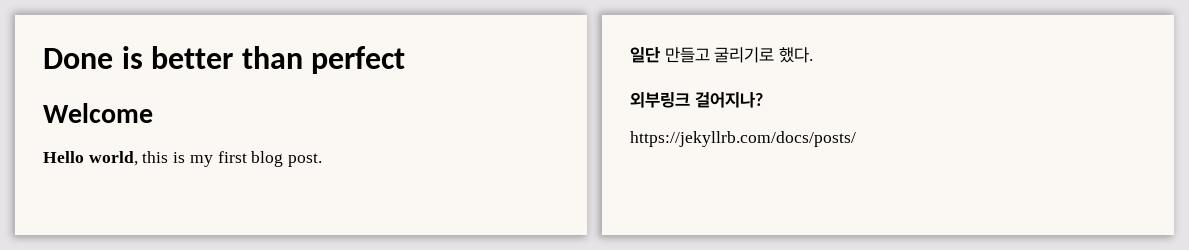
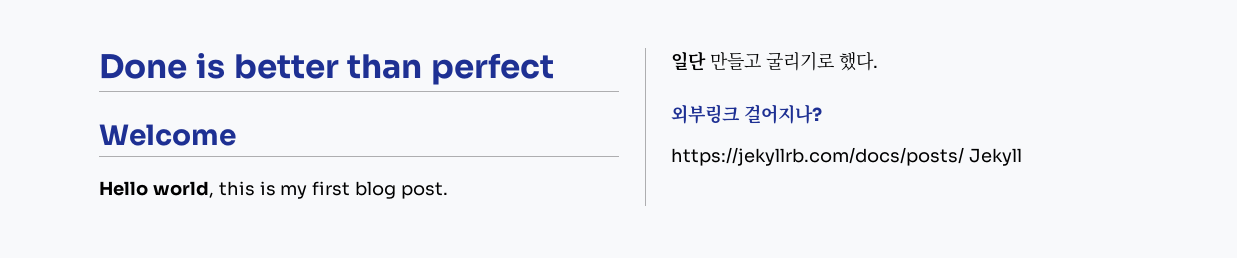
- https://jekyllrb.com/docs/posts/
+ https://jekyllrb.com/docs/posts/ Jekyll

